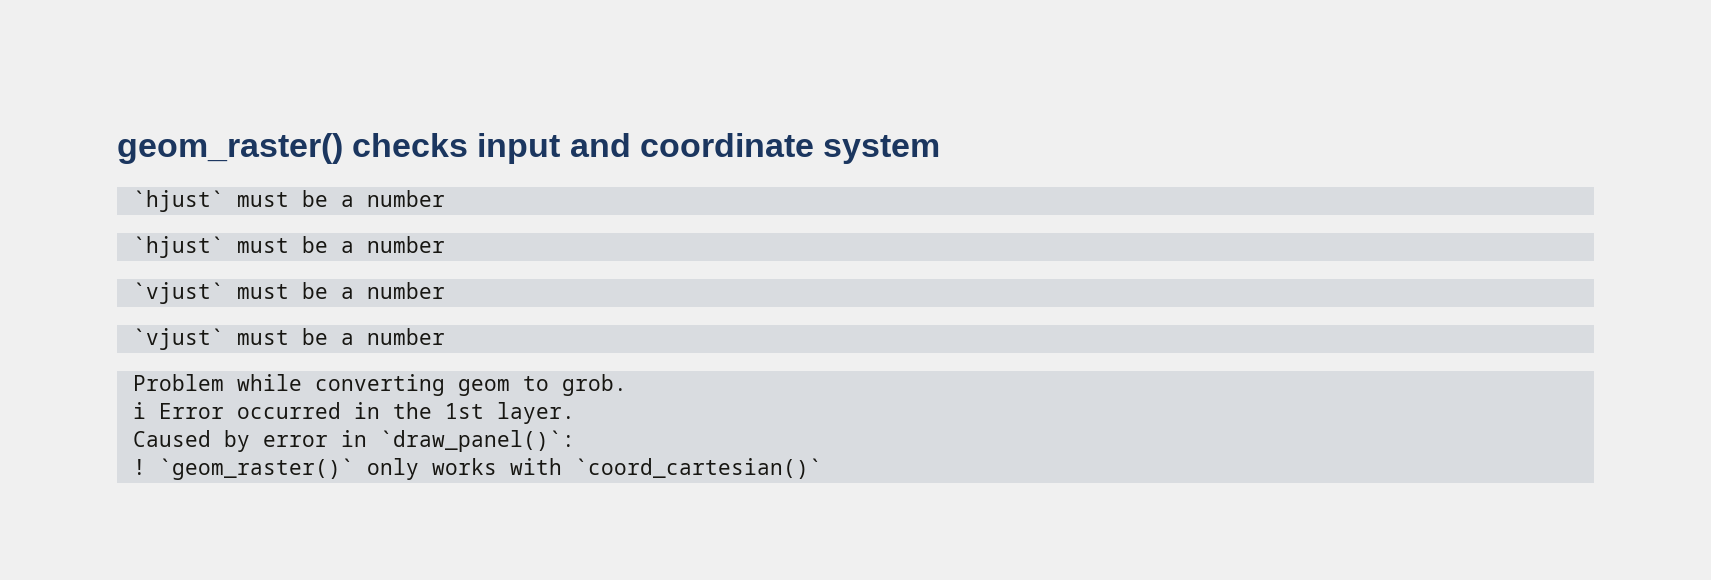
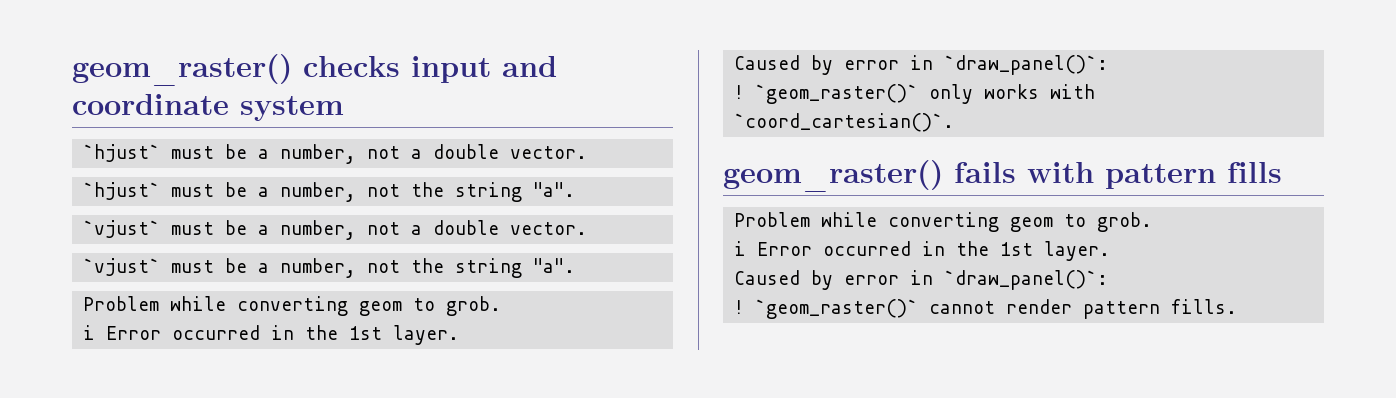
  geom_raster() checks input and coordinate system
- `hjust` must be a number
- `hjust` must be a number
- `vjust` must be a number
- `vjust` must be a number
+ `hjust` must be a number, not a double vector.
+ `hjust` must be a number, not the string "a".
+ `vjust` must be a number, not a double vector.
+ `vjust` must be a number, not the string "a".
- `geom_raster()` only works with `coord_cartesian()`
+ `geom_raster()` only works with `coord_cartesian()`.
+ geom_raster() fails with pattern fills
+ Problem while converting geom to grob.
+ i Error occurred in the 1st layer.
+ Caused by error in `draw_panel()`:
+ ! `geom_raster()` cannot render pattern fills.

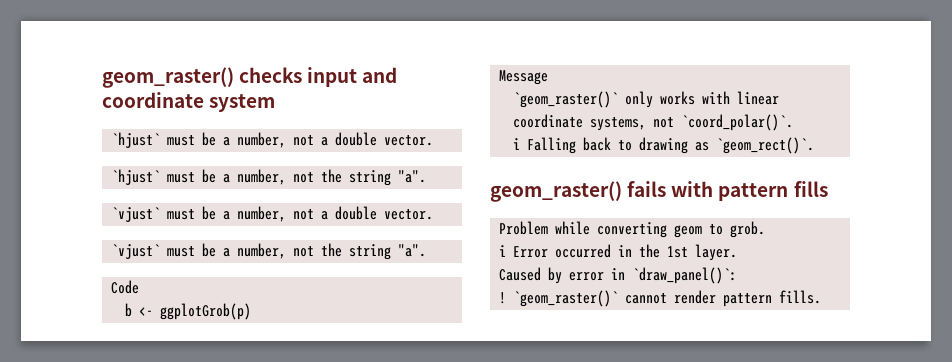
  `vjust` must be a number, not the string "a".
- Problem while converting geom to grob.
- i Error occurred in the 1st layer.
- Caused by error in `draw_panel()`:
- ! `geom_raster()` only works with `coord_cartesian()`.
+ Code
+ b <- ggplotGrob(p)
+ Message
+ `geom_raster()` only works with linear coordinate systems, not `coord_polar()`.
+ i Falling back to drawing as `geom_rect()`.

